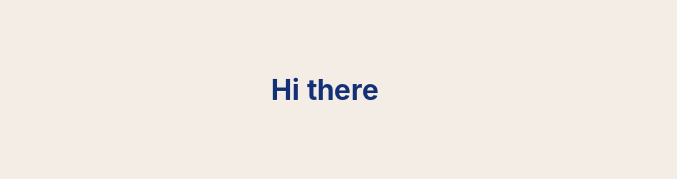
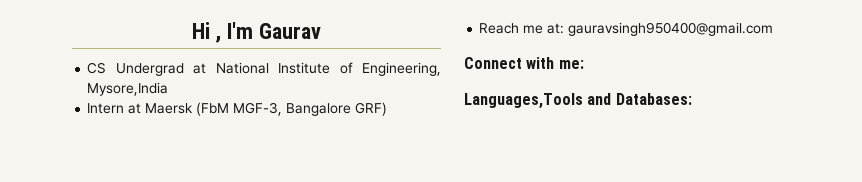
- Hi there
+ Hi , I'm Gaurav
+ CS Undergrad at National Institute of Engineering, Mysore,India
+ Intern at Maersk (FbM MGF-3, Bangalore GRF)
+ Reach me at: gauravsingh950400@gmail.com
+ Connect with me:
+ Languages,Tools and Databases:

